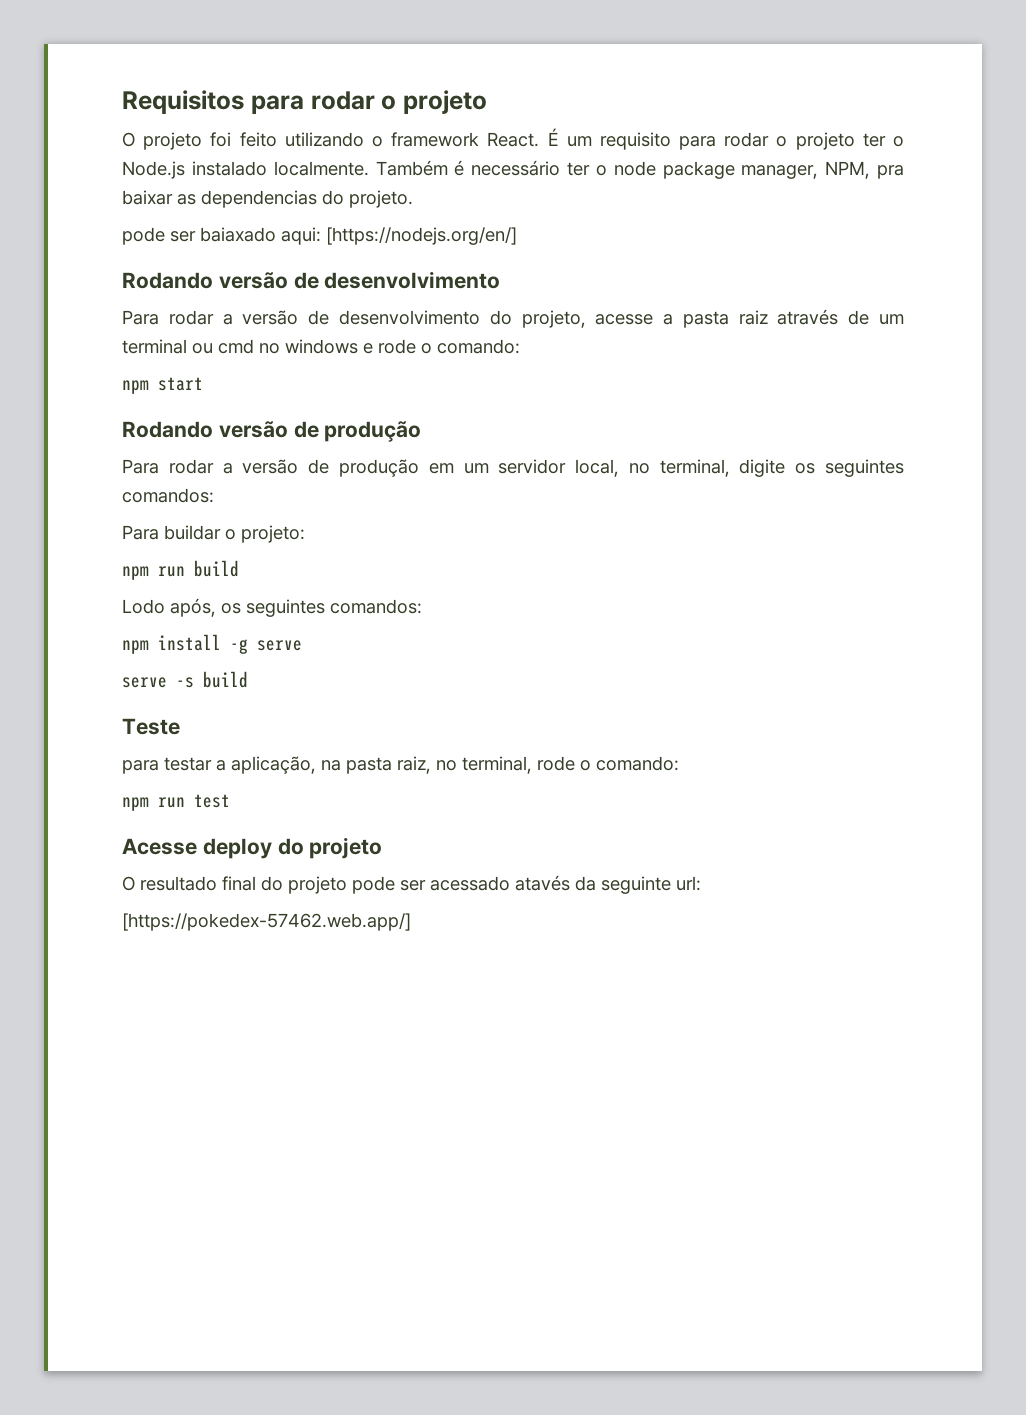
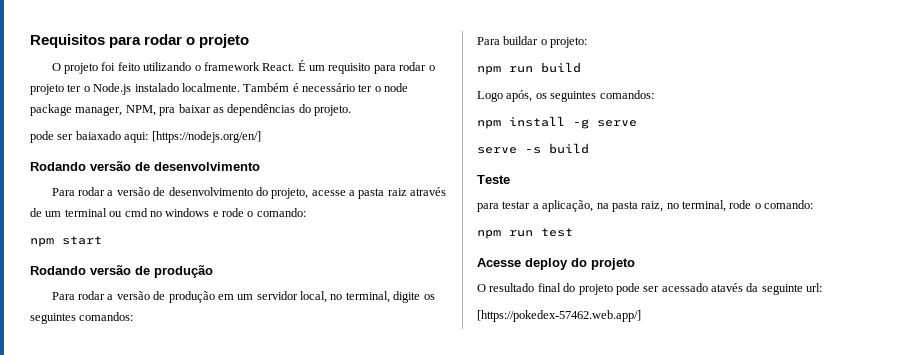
- Também é necessário ter o node package manager, NPM, pra baixar as dependencias do projeto.
+ Também é necessário ter o node package manager, NPM, pra baixar as dependências do projeto.
- Lodo após, os seguintes comandos:
+ Logo após, os seguintes comandos:

